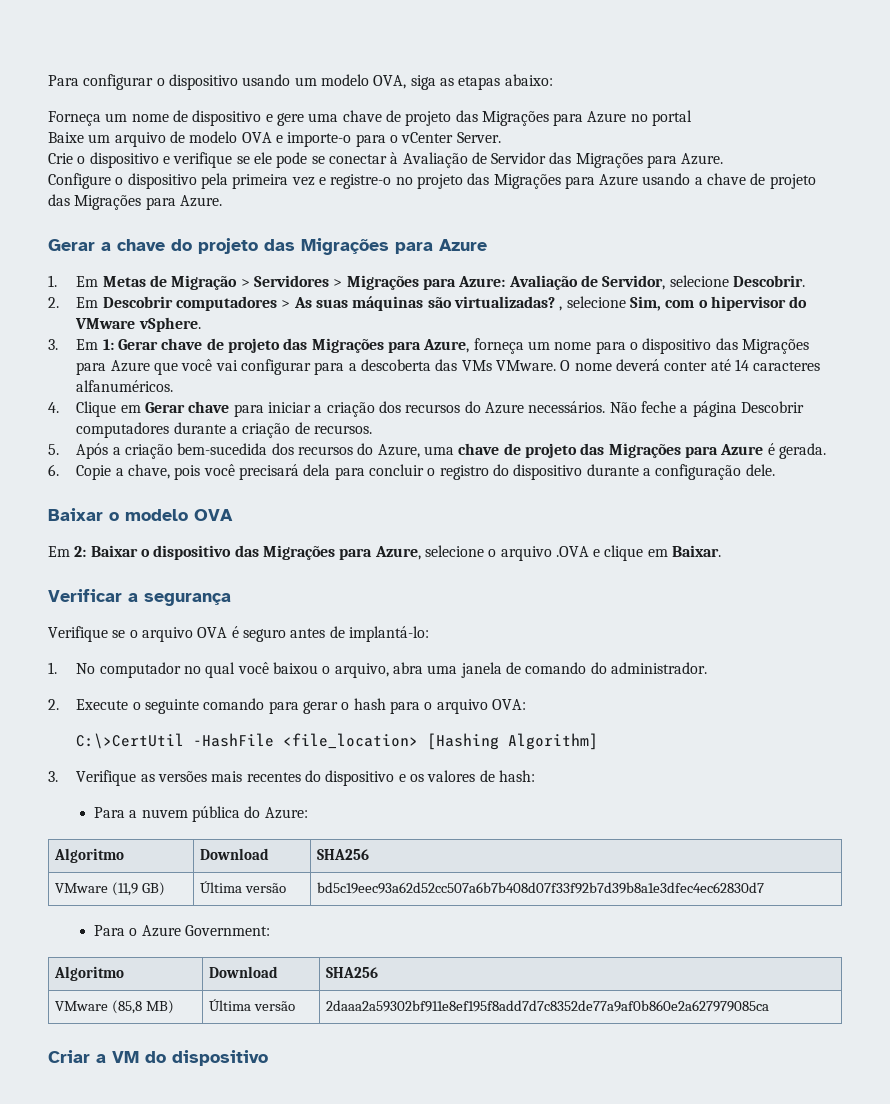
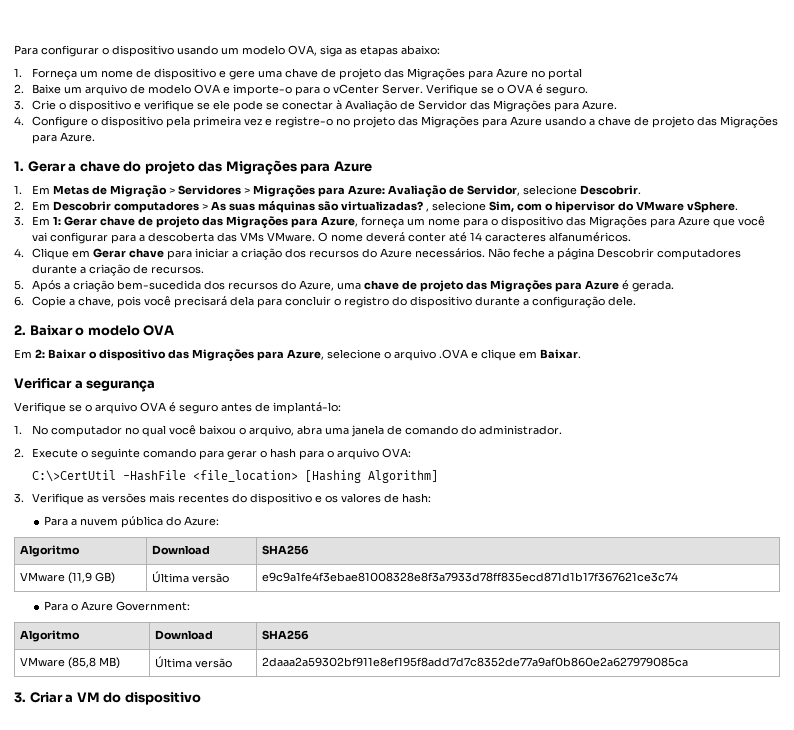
- Forneça um nome de dispositivo e gere uma chave de projeto das Migrações para Azure no portal
+ 1. Forneça um nome de dispositivo e gere uma chave de projeto das Migrações para Azure no portal
- Baixe um arquivo de modelo OVA e importe-o para o vCenter Server.
- Crie o dispositivo e verifique se ele pode se conectar à Avaliação de Servidor das Migrações para Azure.
+ 2. Baixe um arquivo de modelo OVA e importe-o para o vCenter Server. Verifique se o OVA é seguro.
+ 3. Crie o dispositivo e verifique se ele pode se conectar à Avaliação de Servidor das Migrações para Azure.
- Configure o dispositivo pela primeira vez e registre-o no projeto das Migrações para Azure usando a chave de projeto das Migrações para Azure.
+ 4. Configure o dispositivo pela primeira vez e registre-o no projeto das Migrações para Azure usando a chave de projeto das Migrações para Azure.
- Gerar a chave do projeto das Migrações para Azure
+ 1. Gerar a chave do projeto das Migrações para Azure
- Baixar o modelo OVA
+ 2. Baixar o modelo OVA
- VMware (11,9 GB) | Última versão | bd5c19eec93a62d52cc507a6b7b408d07f33f92b7d39b8a1e3dfec4ec62830d7
+ VMware (11,9 GB) | Última versão | e9c9a1fe4f3ebae81008328e8f3a7933d78ff835ecd871d1b17f367621ce3c74
- Criar a VM do dispositivo
+ 3. Criar a VM do dispositivo

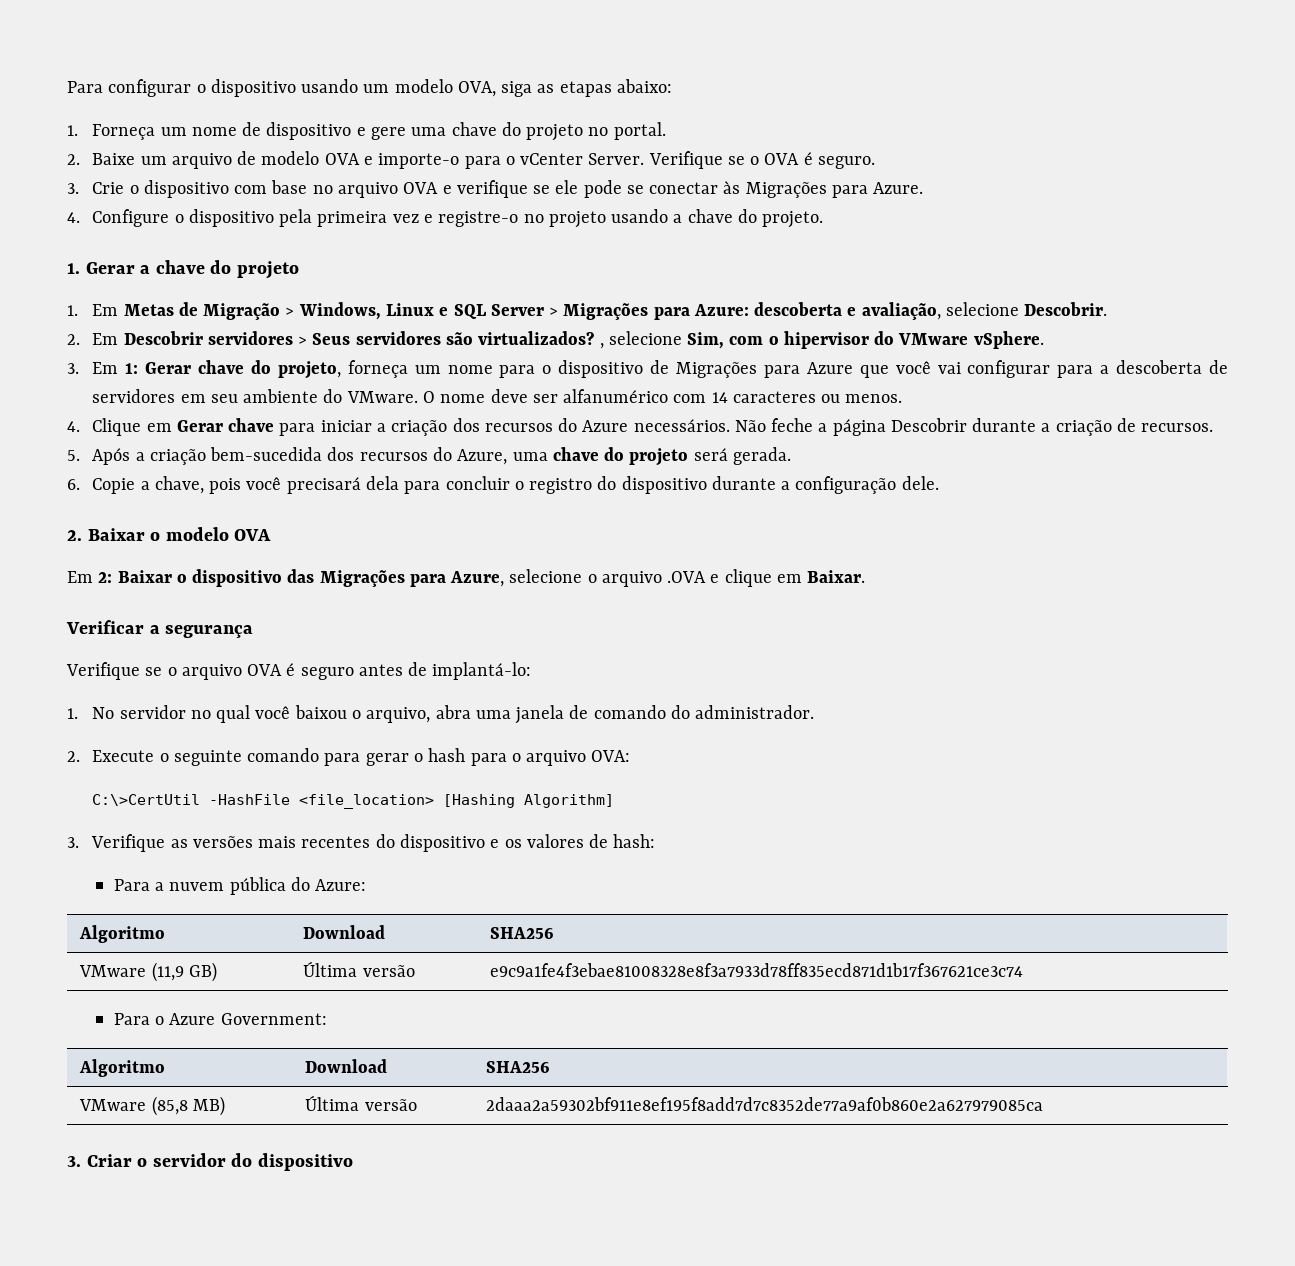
- 1. Forneça um nome de dispositivo e gere uma chave de projeto das Migrações para Azure no portal
+ 1. Forneça um nome de dispositivo e gere uma chave do projeto no portal.
- 3. Crie o dispositivo e verifique se ele pode se conectar à Avaliação de Servidor das Migrações para Azure.
+ 3. Crie o dispositivo com base no arquivo OVA e verifique se ele pode se conectar às Migrações para Azure.
- 4. Configure o dispositivo pela primeira vez e registre-o no projeto das Migrações para Azure usando a chave de projeto das Migrações para Azure.
+ 4. Configure o dispositivo pela primeira vez e registre-o no projeto usando a chave do projeto.
- 1. Gerar a chave do projeto das Migrações para Azure
+ 1. Gerar a chave do projeto
- 1. Em Metas de Migração > Servidores > Migrações para Azure: Avaliação de Servidor, selecione Descobrir.
+ 1. Em Metas de Migração > Windows, Linux e SQL Server > Migrações para Azure: descoberta e avaliação, selecione Descobrir.
- 2. Em Descobrir computadores > As suas máquinas são virtualizadas? , selecione Sim, com o hipervisor do VMware vSphere.
+ 2. Em Descobrir servidores > Seus servidores são virtualizados? , selecione Sim, com o hipervisor do VMware vSphere.
- 3. Em 1: Gerar chave de projeto das Migrações para Azure, forneça um nome para o dispositivo das Migrações para Azure que você vai configurar para a descoberta das VMs VMware. O nome deverá conter até 14 caracteres alfanuméricos.
+ 3. Em 1: Gerar chave do projeto, forneça um nome para o dispositivo de Migrações para Azure que você vai configurar para a descoberta de servidores em seu ambiente do VMware. O nome deve ser alfanumérico com 14 caracteres ou menos.
- Não feche a página Descobrir computadores durante a criação de recursos.
+ Não feche a página Descobrir durante a criação de recursos.
- 5. Após a criação bem-sucedida dos recursos do Azure, uma chave de projeto das Migrações para Azure é gerada.
+ 5. Após a criação bem-sucedida dos recursos do Azure, uma chave do projeto será gerada.
- 1. No computador no qual você baixou o arquivo, abra uma janela de comando do administrador.
+ 1. No servidor no qual você baixou o arquivo, abra uma janela de comando do administrador.
- 3. Criar a VM do dispositivo
+ 3. Criar o servidor do dispositivo

